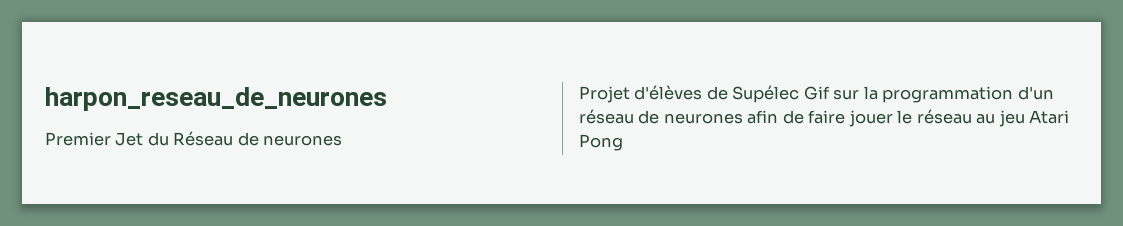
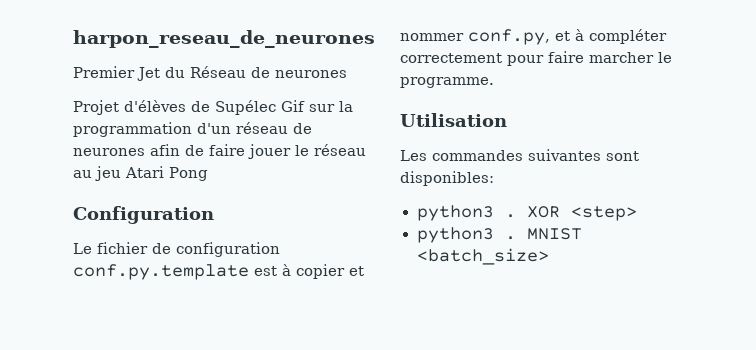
+ Configuration
+ Le fichier de configuration conf.py.template est à copier et nommer conf.py, et à compléter correctement pour faire marcher le programme.
+ Utilisation
+ Les commandes suivantes sont disponibles:
+ python3 . XOR <step>
+ python3 . MNIST <batch_size>

